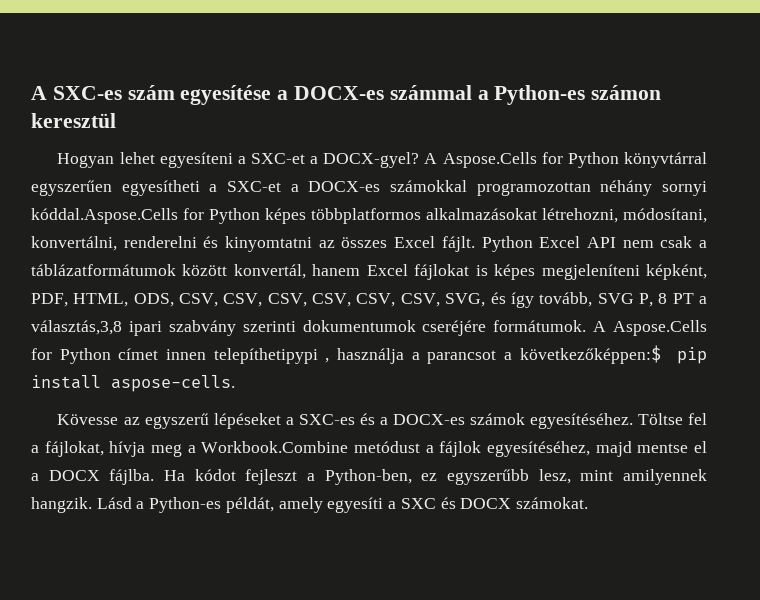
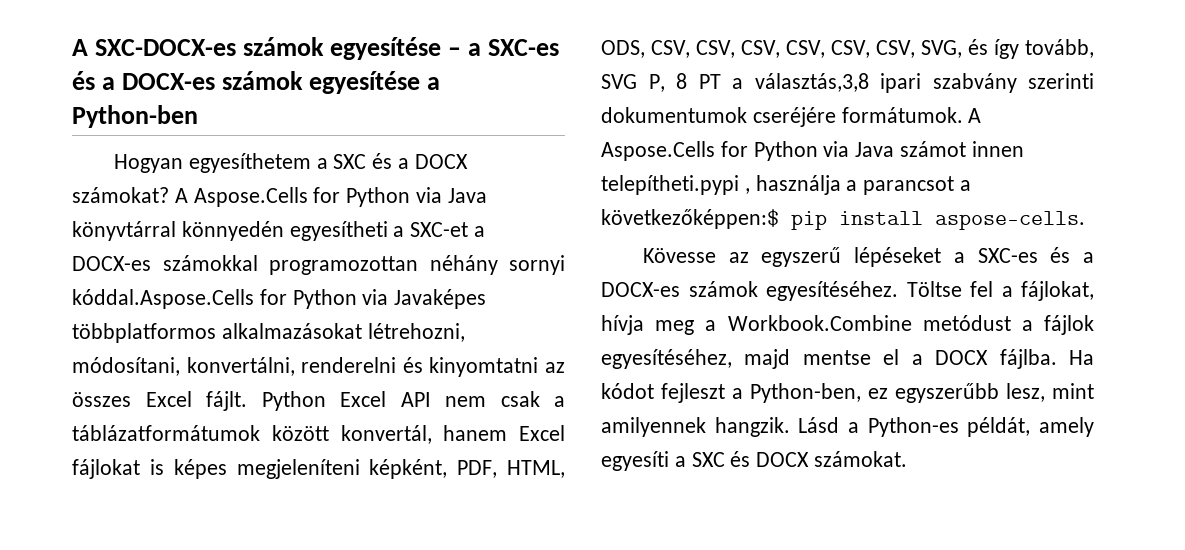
- A SXC-es szám egyesítése a DOCX-es számmal a Python-es számon keresztül
- Hogyan lehet egyesíteni a SXC-et a DOCX-gyel? A Aspose.Cells for Python könyvtárral egyszerűen egyesítheti a SXC-et a DOCX-es számokkal programozottan néhány sornyi kóddal.Aspose.Cells for Python képes többplatformos alkalmazásokat létrehozni, módosítani, konvertálni, renderelni és kinyomtatni az összes Excel fájlt.
+ A SXC-DOCX-es számok egyesítése – a SXC-es és a DOCX-es számok egyesítése a Python-ben
+ Hogyan egyesíthetem a SXC és a DOCX számokat? A Aspose.Cells for Python via Java könyvtárral könnyedén egyesítheti a SXC-et a DOCX-es számokkal programozottan néhány sornyi kóddal.Aspose.Cells for Python via Javaképes többplatformos alkalmazásokat létrehozni, módosítani, konvertálni, renderelni és kinyomtatni az összes Excel fájlt.
- A Aspose.Cells for Python címet innen telepíthetipypi , használja a parancsot a következőképpen:$ pip install aspose-cells.
+ A Aspose.Cells for Python via Java számot innen telepítheti.pypi , használja a parancsot a következőképpen:$ pip install aspose-cells.

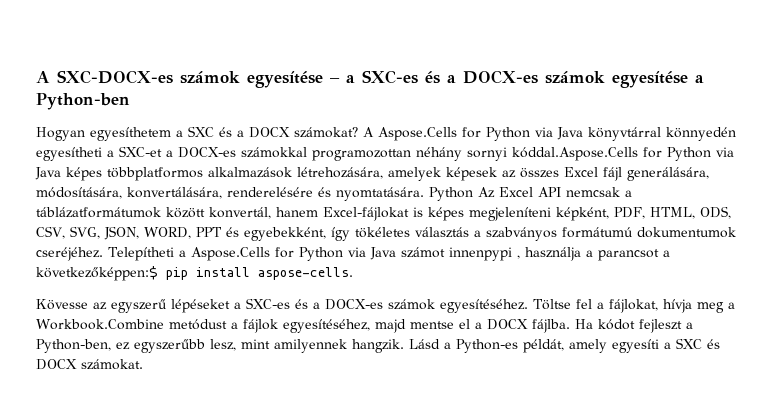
- A Aspose.Cells for Python via Java könyvtárral könnyedén egyesítheti a SXC-et a DOCX-es számokkal programozottan néhány sornyi kóddal.Aspose.Cells for Python via Javaképes többplatformos alkalmazásokat létrehozni, módosítani, konvertálni, renderelni és kinyomtatni az összes Excel fájlt. Python Excel API nem csak a táblázatformátumok között konvertál, hanem Excel fájlokat is képes megjeleníteni képként, PDF, HTML, ODS, CSV, CSV, CSV, CSV, CSV, CSV, SVG, és így tovább, SVG P, 8 PT a választás,3,8 ipari szabvány szerinti dokumentumok cseréjére formátumok. A Aspose.Cells for Python via Java számot innen telepítheti.pypi , használja a parancsot a következőképpen:$ pip install aspose-cells.
+ A Aspose.Cells for Python via Java könyvtárral könnyedén egyesítheti a SXC-et a DOCX-es számokkal programozottan néhány sornyi kóddal.Aspose.Cells for Python via Java képes többplatformos alkalmazások létrehozására, amelyek képesek az összes Excel fájl generálására, módosítására, konvertálására, renderelésére és nyomtatására. Python Az Excel API nemcsak a táblázatformátumok között konvertál, hanem Excel-fájlokat is képes megjeleníteni képként, PDF, HTML, ODS, CSV, SVG, JSON, WORD, PPT és egyebekként, így tökéletes választás a szabványos formátumú dokumentumok cseréjéhez. Telepítheti a Aspose.Cells for Python via Java számot innenpypi , használja a parancsot a következőképpen:$ pip install aspose-cells.

